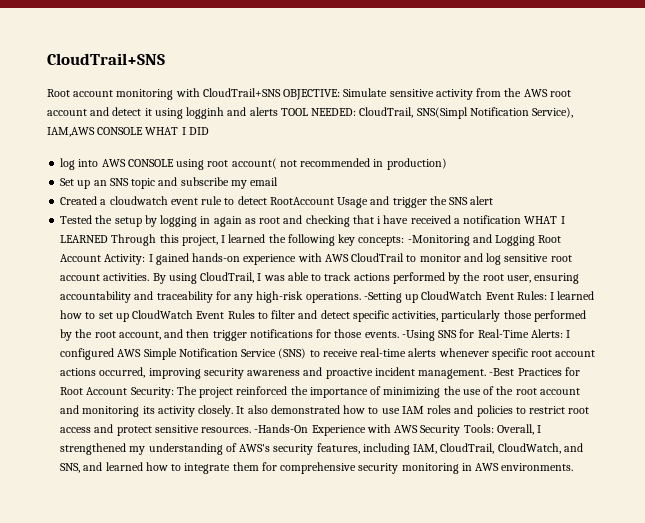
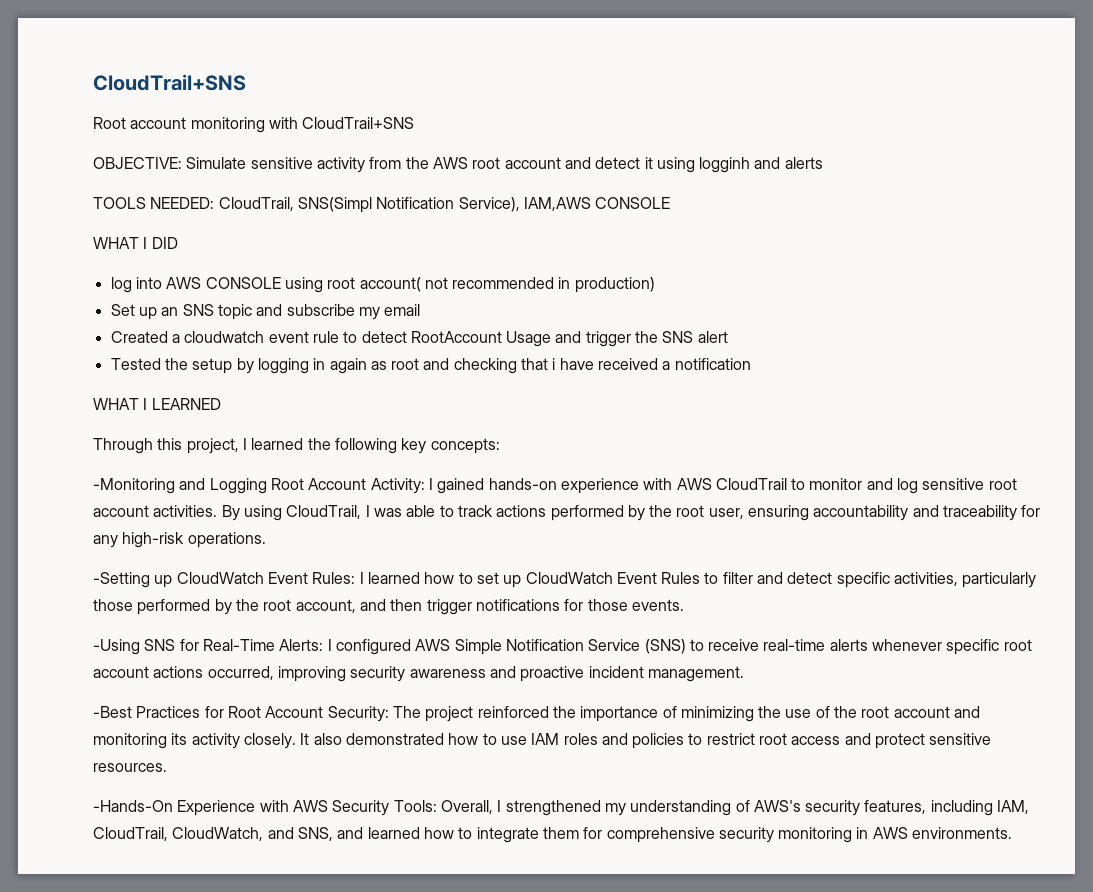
- Root account monitoring with CloudTrail+SNS OBJECTIVE: Simulate sensitive activity from the AWS root account and detect it using logginh and alerts TOOL NEEDED: CloudTrail, SNS(Simpl Notification Service), IAM,AWS CONSOLE WHAT I DID
+ Root account monitoring with CloudTrail+SNS
+ OBJECTIVE: Simulate sensitive activity from the AWS root account and detect it using logginh and alerts
+ TOOLS NEEDED: CloudTrail, SNS(Simpl Notification Service), IAM,AWS CONSOLE
+ WHAT I DID
- Tested the setup by logging in again as root and checking that i have received a notification WHAT I LEARNED Through this project, I learned the following key concepts: -Monitoring and Logging Root Account Activity: I gained hands-on experience with AWS CloudTrail to monitor and log sensitive root account activities.
+ Tested the setup by logging in again as root and checking that i have received a notification
+ WHAT I LEARNED
+ Through this project, I learned the following key concepts:
+ -Monitoring and Logging Root Account Activity: I gained hands-on experience with AWS CloudTrail to monitor and log sensitive root account activities.
- By using CloudTrail, I was able to track actions performed by the root user, ensuring accountability and traceability for any high-risk operations. -Setting up CloudWatch Event Rules:
+ By using CloudTrail, I was able to track actions performed by the root user, ensuring accountability and traceability for any high-risk operations.
+ -Setting up CloudWatch Event Rules:
- I learned how to set up CloudWatch Event Rules to filter and detect specific activities, particularly those performed by the root account, and then trigger notifications for those events. -Using SNS for Real-Time Alerts:
+ I learned how to set up CloudWatch Event Rules to filter and detect specific activities, particularly those performed by the root account, and then trigger notifications for those events.
+ -Using SNS for Real-Time Alerts:
- I configured AWS Simple Notification Service (SNS) to receive real-time alerts whenever specific root account actions occurred, improving security awareness and proactive incident management. -Best Practices for Root Account Security:
+ I configured AWS Simple Notification Service (SNS) to receive real-time alerts whenever specific root account actions occurred, improving security awareness and proactive incident management.
+ -Best Practices for Root Account Security:
- It also demonstrated how to use IAM roles and policies to restrict root access and protect sensitive resources. -Hands-On Experience with AWS Security Tools: Overall, I strengthened my understanding of AWS's security features, including IAM, CloudTrail, CloudWatch, and SNS, and learned how to integrate them for comprehensive security monitoring in AWS environments.
+ It also demonstrated how to use IAM roles and policies to restrict root access and protect sensitive resources.
+ -Hands-On Experience with AWS Security Tools: Overall, I strengthened my understanding of AWS's security features, including IAM, CloudTrail, CloudWatch, and SNS, and learned how to integrate them for comprehensive security monitoring in AWS environments.

